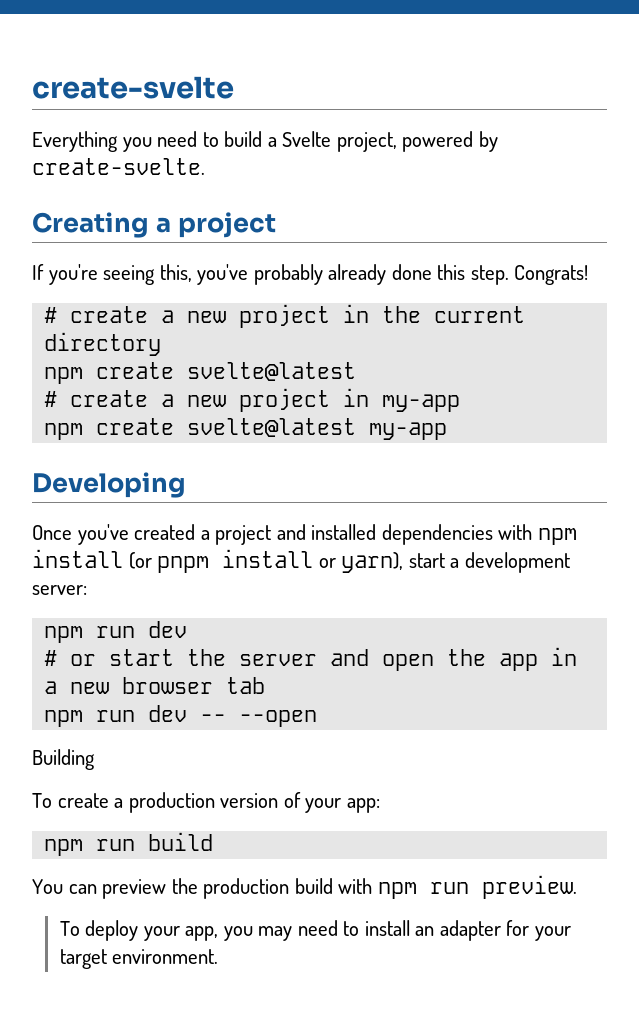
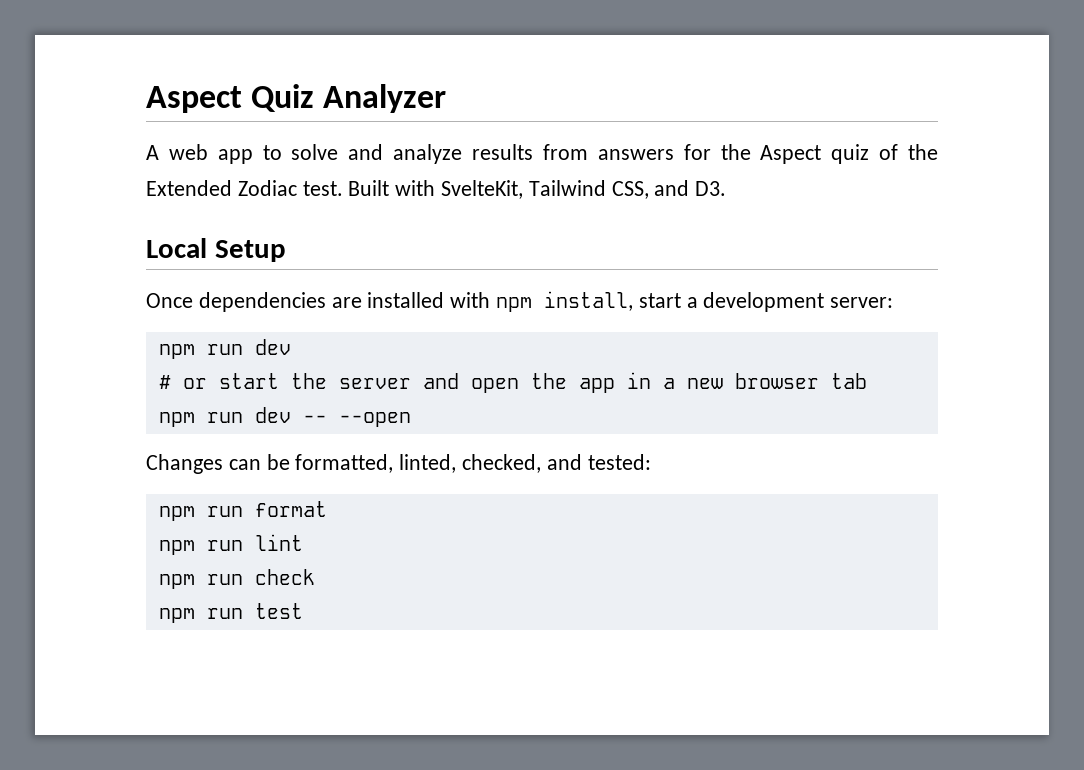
- create-svelte
- Everything you need to build a Svelte project, powered by create-svelte.
- Creating a project
- If you're seeing this, you've probably already done this step. Congrats!
- # create a new project in the current directory
- npm create svelte@latest
- # create a new project in my-app
- npm create svelte@latest my-app
- Developing
- Once you've created a project and installed dependencies with npm install (or pnpm install or yarn), start a development server:
+ Aspect Quiz Analyzer
+ A web app to solve and analyze results from answers for the Aspect quiz of the Extended Zodiac test. Built with SvelteKit, Tailwind CSS, and D3.
+ Local Setup
+ Once dependencies are installed with npm install, start a development server:
- Building
- To create a production version of your app:
- npm run build
- You can preview the production build with npm run preview.
- To deploy your app, you may need to install an adapter for your target environment.
+ Changes can be formatted, linted, checked, and tested:
+ npm run format
+ npm run lint
+ npm run check
+ npm run test

